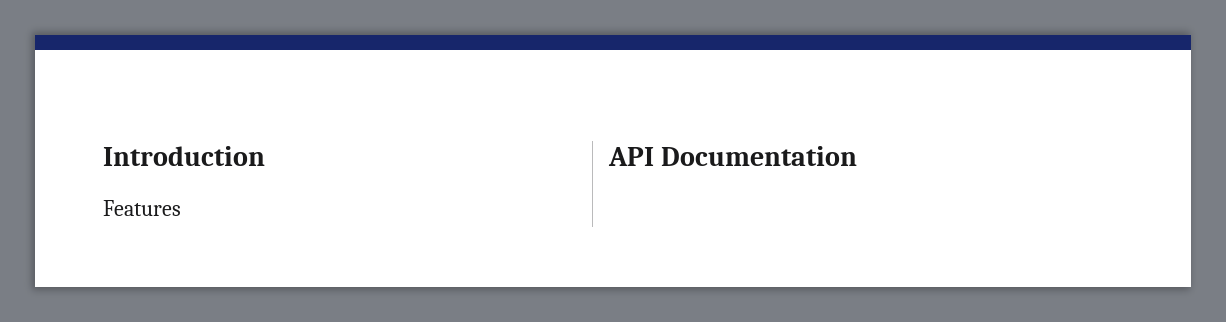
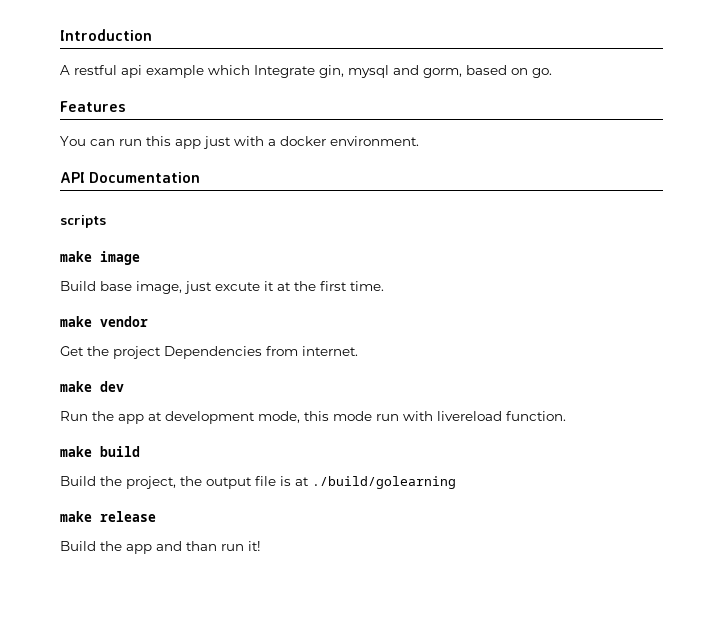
+ A restful api example which Integrate gin, mysql and gorm, based on go.
  Features
+ You can run this app just with a docker environment.
  API Documentation
+ scripts
+ make image
+ Build base image, just excute it at the first time.
+ make vendor
+ Get the project Dependencies from internet.
+ make dev
+ Run the app at development mode, this mode run with livereload function.
+ make build
+ Build the project, the output file is at ./build/golearning
+ make release
+ Build the app and than run it!

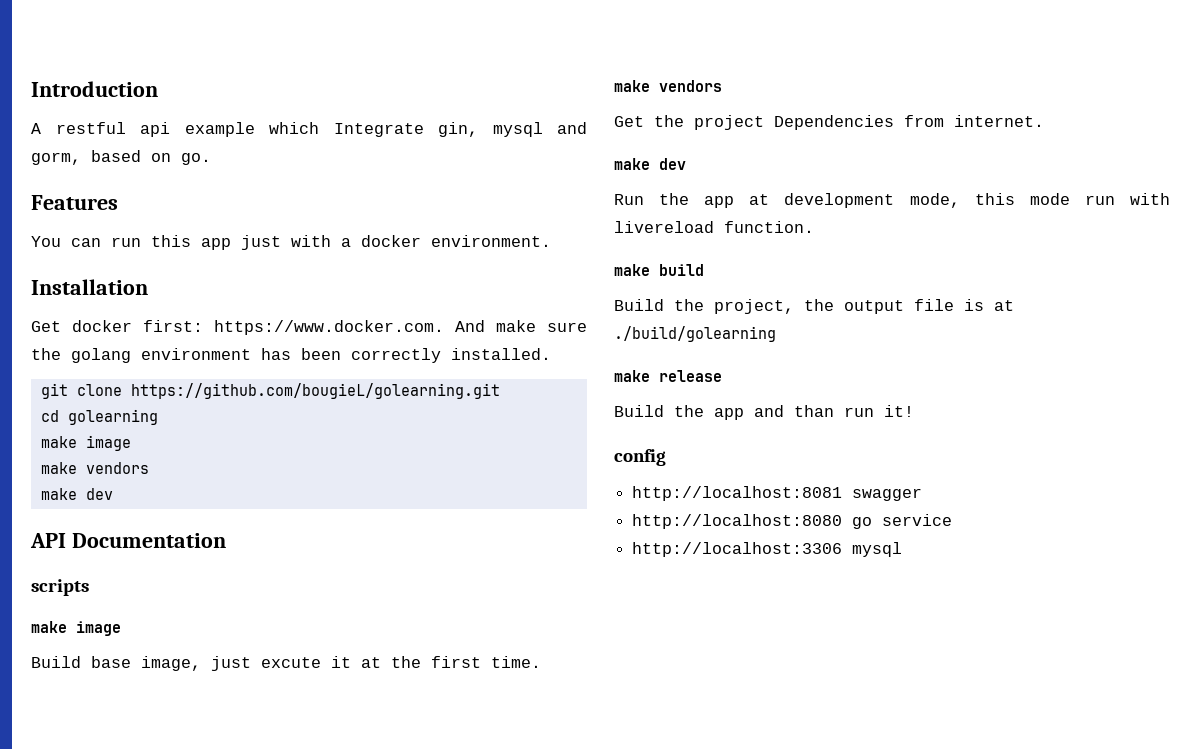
+ Installation
+ Get docker first: https://www.docker.com. And make sure the golang environment has been correctly installed.
+ git clone https://github.com/bougieL/golearning.git
+ cd golearning
+ make image
+ make vendors
+ make dev
  Build base image, just excute it at the first time.
- make vendor
+ make vendors
+ config
+ http://localhost:8081 swagger
+ http://localhost:8080 go service
+ http://localhost:3306 mysql

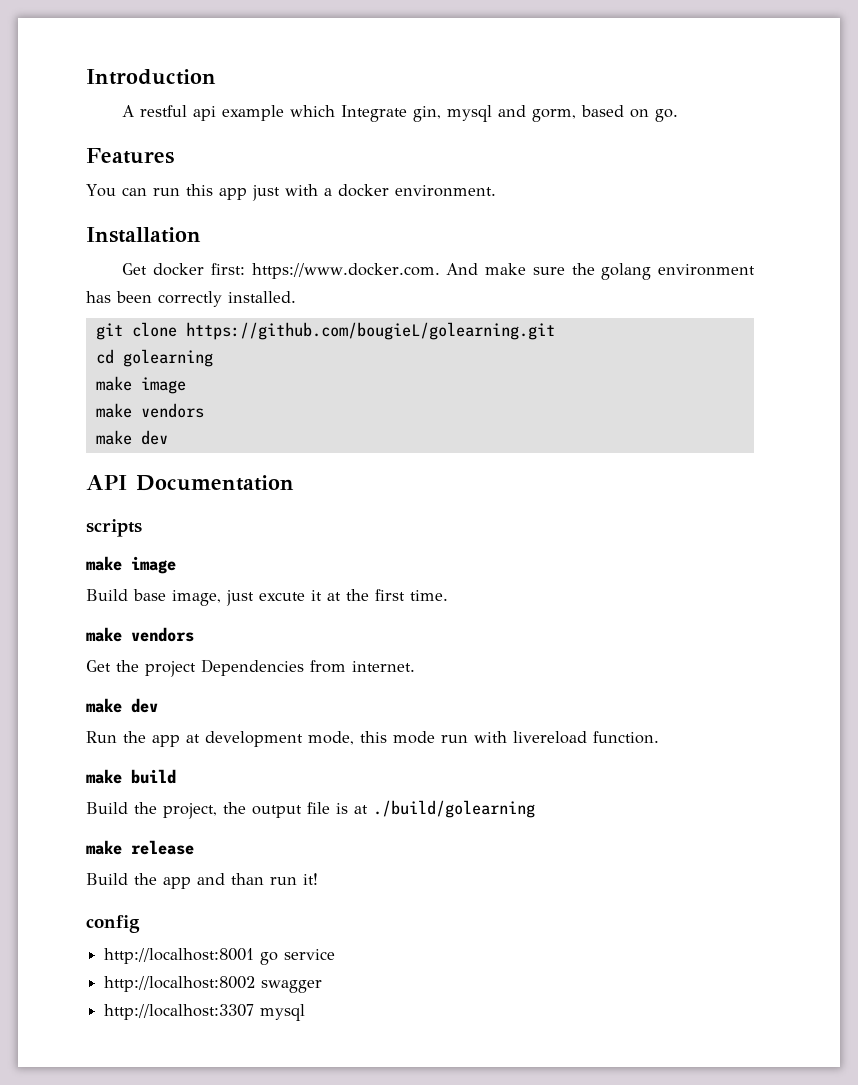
- http://localhost:8081 swagger
- http://localhost:8080 go service
+ http://localhost:8001 go service
- http://localhost:3306 mysql
+ http://localhost:8002 swagger
+ http://localhost:3307 mysql

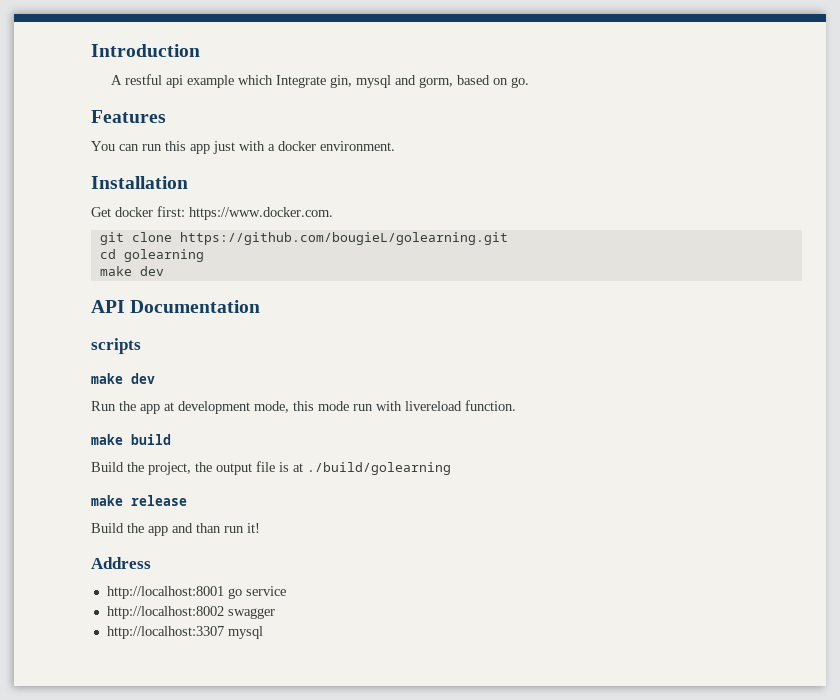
- Get docker first: https://www.docker.com. And make sure the golang environment has been correctly installed.
+ Get docker first: https://www.docker.com.
  cd golearning
- make image
- make vendors
  scripts
- make image
- Build base image, just excute it at the first time.
- make vendors
- Get the project Dependencies from internet.
- config
+ Address

